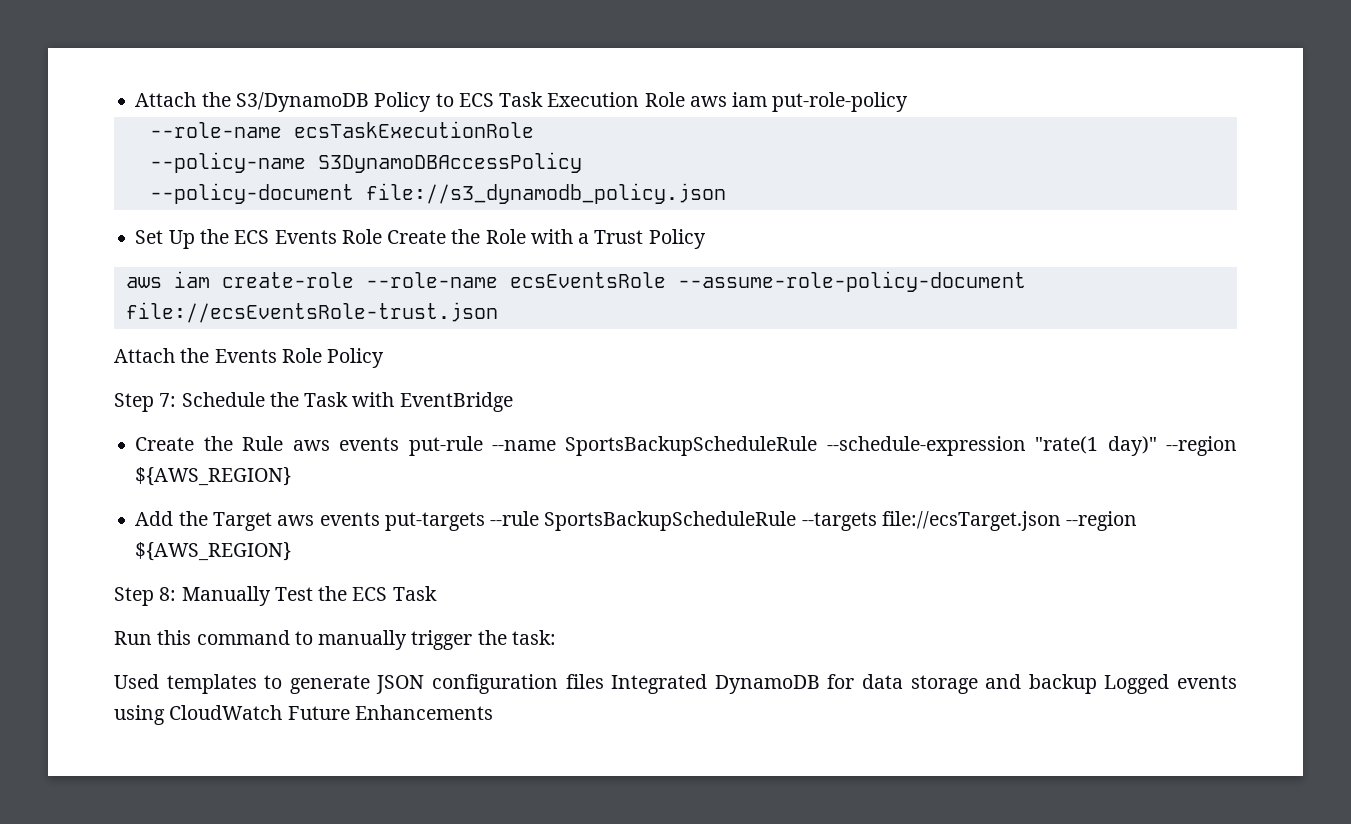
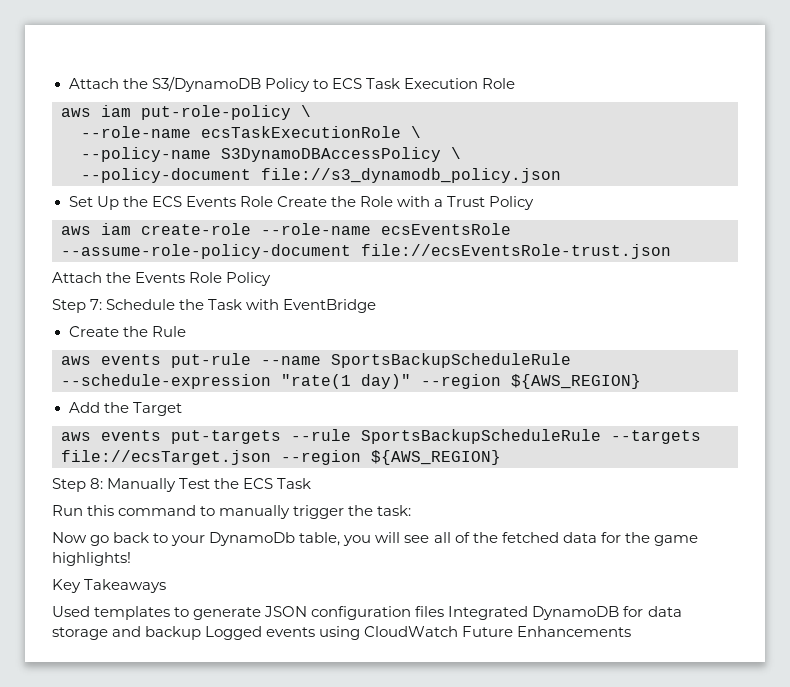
- Attach the S3/DynamoDB Policy to ECS Task Execution Role aws iam put-role-policy
+ Attach the S3/DynamoDB Policy to ECS Task Execution Role
+ aws iam put-role-policy \
- --role-name ecsTaskExecutionRole
+ --role-name ecsTaskExecutionRole \
- --policy-name S3DynamoDBAccessPolicy
+ --policy-name S3DynamoDBAccessPolicy \
- Create the Rule aws events put-rule --name SportsBackupScheduleRule --schedule-expression "rate(1 day)" --region ${AWS_REGION}
+ Create the Rule
+ aws events put-rule --name SportsBackupScheduleRule --schedule-expression "rate(1 day)" --region ${AWS_REGION}
- Add the Target aws events put-targets --rule SportsBackupScheduleRule --targets file://ecsTarget.json --region ${AWS_REGION}
+ Add the Target
+ aws events put-targets --rule SportsBackupScheduleRule --targets file://ecsTarget.json --region ${AWS_REGION}
+ Now go back to your DynamoDb table, you will see all of the fetched data for the game highlights!
+ Key Takeaways

